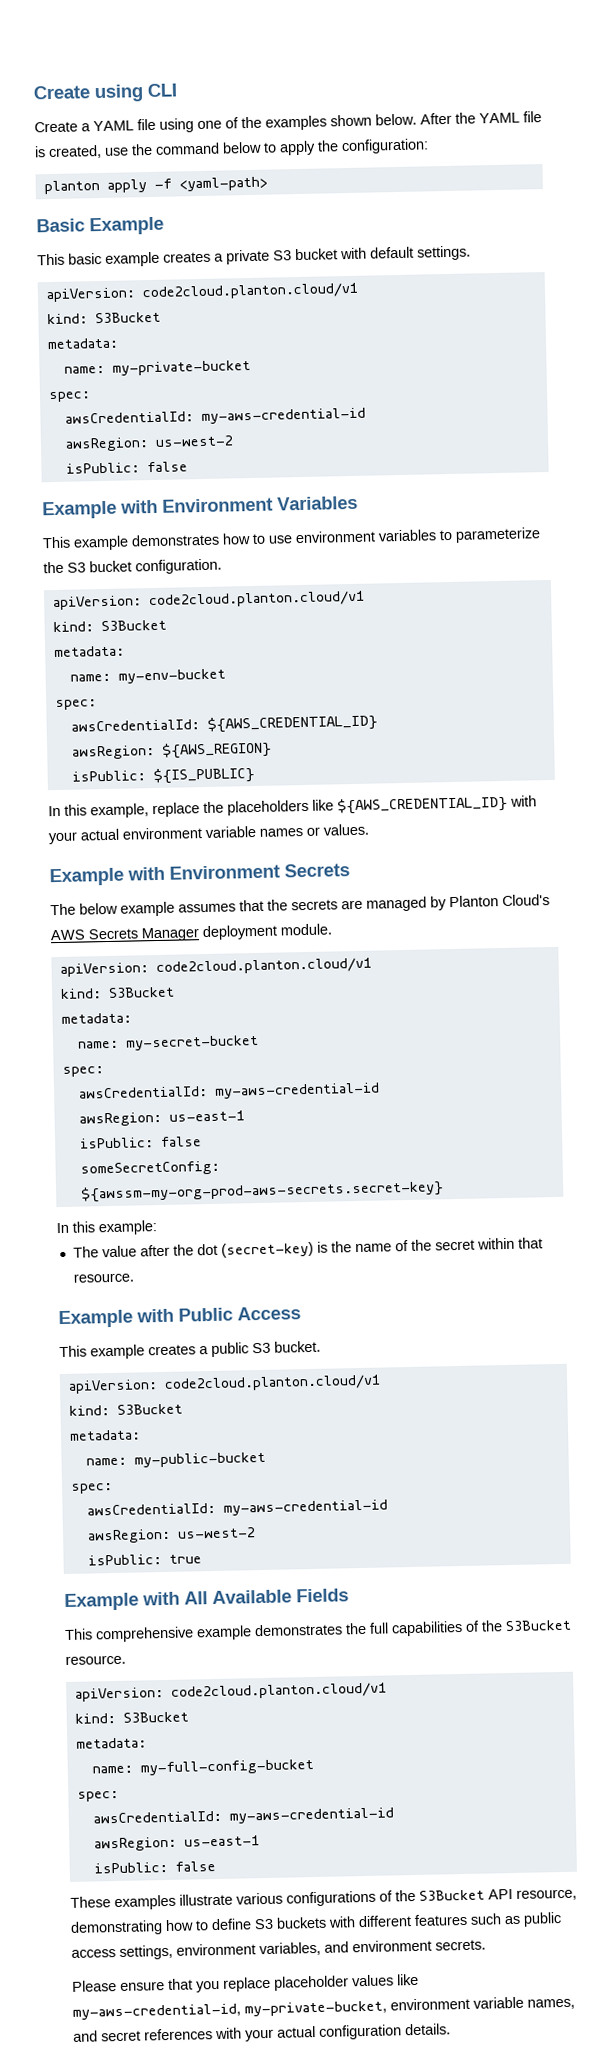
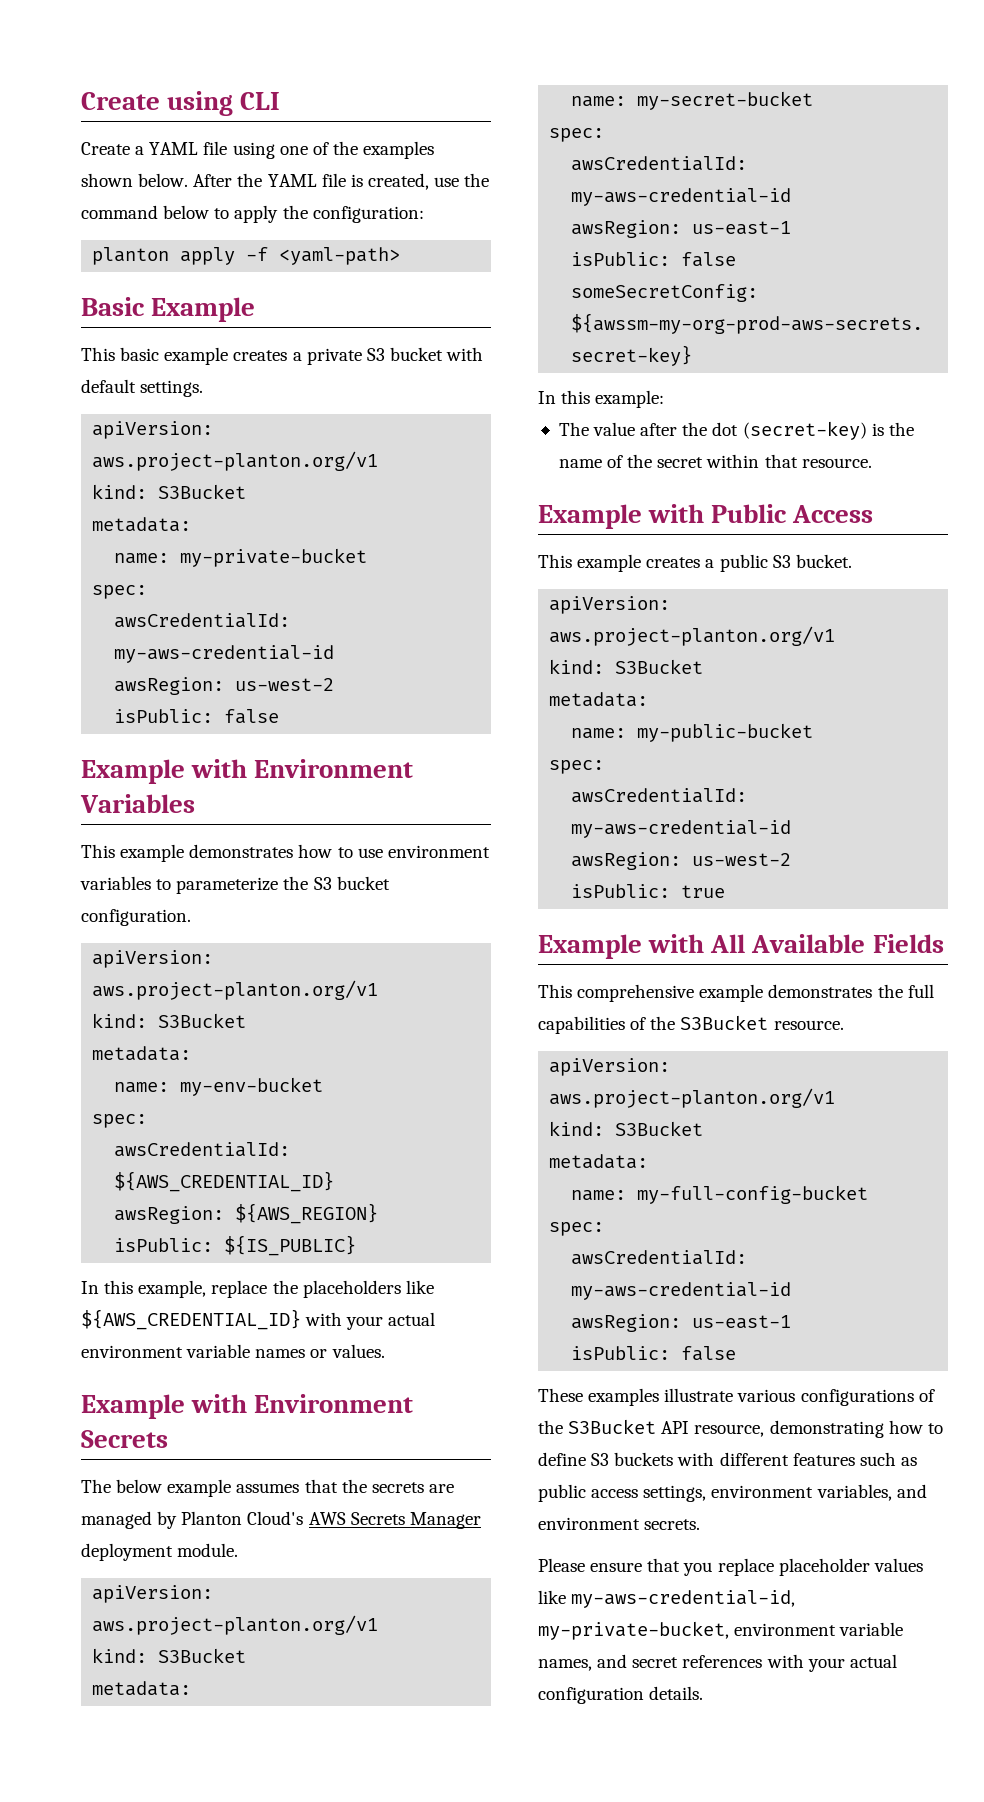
  This basic example creates a private S3 bucket with default settings.
- apiVersion: code2cloud.planton.cloud/v1
+ apiVersion: aws.project-planton.org/v1
  This example demonstrates how to use environment variables to parameterize the S3 bucket configuration.
- apiVersion: code2cloud.planton.cloud/v1
+ apiVersion: aws.project-planton.org/v1
  The below example assumes that the secrets are managed by Planton Cloud's AWS Secrets Manager deployment module.
- apiVersion: code2cloud.planton.cloud/v1
+ apiVersion: aws.project-planton.org/v1
  This example creates a public S3 bucket.
- apiVersion: code2cloud.planton.cloud/v1
+ apiVersion: aws.project-planton.org/v1
  This comprehensive example demonstrates the full capabilities of the S3Bucket resource.
- apiVersion: code2cloud.planton.cloud/v1
+ apiVersion: aws.project-planton.org/v1

